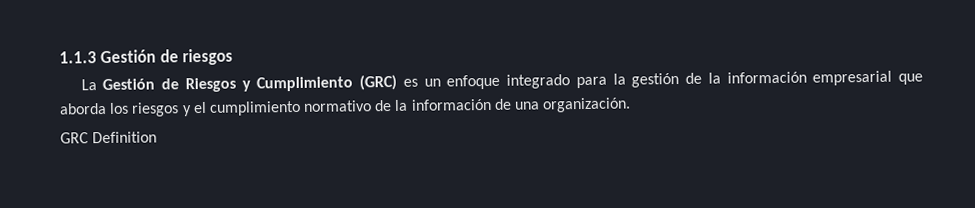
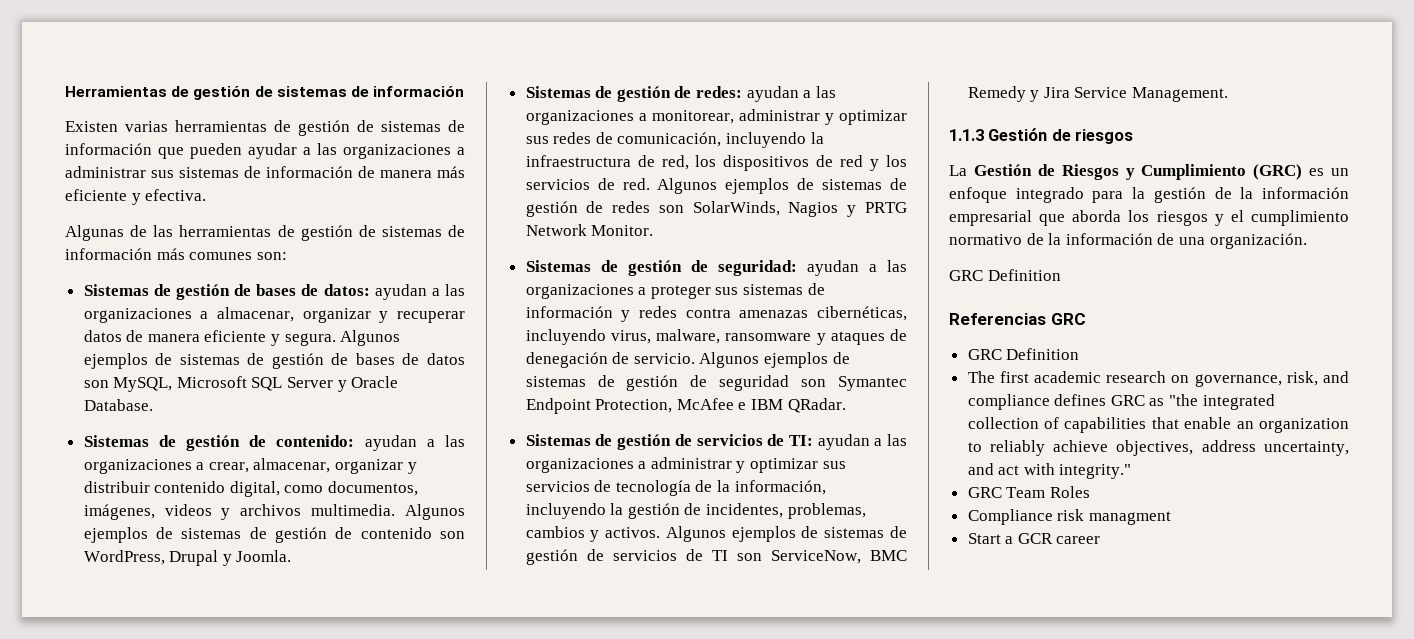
+ Herramientas de gestión de sistemas de información
+ Existen varias herramientas de gestión de sistemas de información que pueden ayudar a las organizaciones a administrar sus sistemas de información de manera más eficiente y efectiva.
+ Algunas de las herramientas de gestión de sistemas de información más comunes son:
+ Sistemas de gestión de bases de datos: ayudan a las organizaciones a almacenar, organizar y recuperar datos de manera eficiente y segura. Algunos ejemplos de sistemas de gestión de bases de datos son MySQL, Microsoft SQL Server y Oracle Database.
+ Sistemas de gestión de contenido: ayudan a las organizaciones a crear, almacenar, organizar y distribuir contenido digital, como documentos, imágenes, videos y archivos multimedia. Algunos ejemplos de sistemas de gestión de contenido son WordPress, Drupal y Joomla.
+ Sistemas de gestión de redes: ayudan a las organizaciones a monitorear, administrar y optimizar sus redes de comunicación, incluyendo la infraestructura de red, los dispositivos de red y los servicios de red. Algunos ejemplos de sistemas de gestión de redes son SolarWinds, Nagios y PRTG Network Monitor.
+ Sistemas de gestión de seguridad: ayudan a las organizaciones a proteger sus sistemas de información y redes contra amenazas cibernéticas, incluyendo virus, malware, ransomware y ataques de denegación de servicio. Algunos ejemplos de sistemas de gestión de seguridad son Symantec Endpoint Protection, McAfee e IBM QRadar.
+ Sistemas de gestión de servicios de TI: ayudan a las organizaciones a administrar y optimizar sus servicios de tecnología de la información, incluyendo la gestión de incidentes, problemas, cambios y activos. Algunos ejemplos de sistemas de gestión de servicios de TI son ServiceNow, BMC Remedy y Jira Service Management.
+ Referencias GRC
+ GRC Definition
+ The first academic research on governance, risk, and compliance defines GRC as "the integrated collection of capabilities that enable an organization to reliably achieve objectives, address uncertainty, and act with integrity."
+ GRC Team Roles
+ Compliance risk managment
+ Start a GCR career

